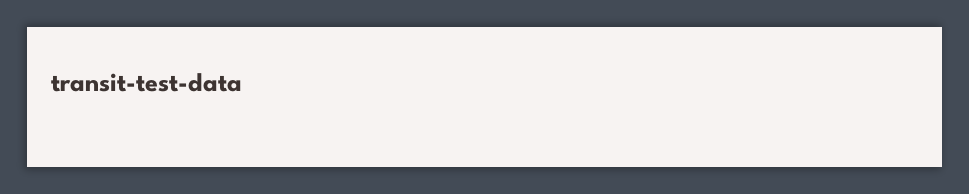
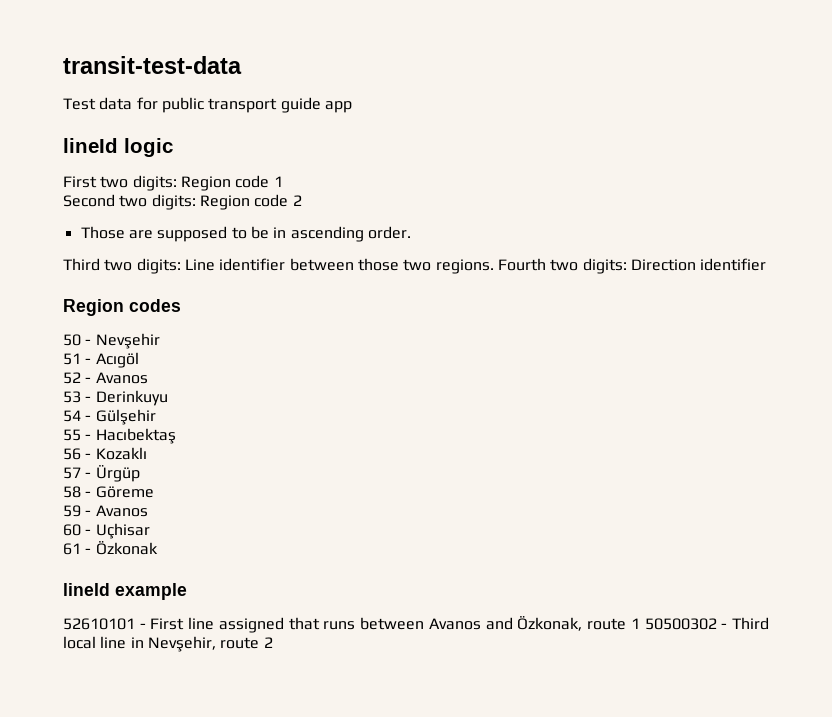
+ Test data for public transport guide app
+ lineId logic
+ First two digits: Region code 1
+ Second two digits: Region code 2
+ Those are supposed to be in ascending order.
+ Third two digits: Line identifier between those two regions. Fourth two digits: Direction identifier
+ Region codes
+ 50 - Nevşehir
+ 51 - Acıgöl
+ 52 - Avanos
+ 53 - Derinkuyu
+ 54 - Gülşehir
+ 55 - Hacıbektaş
+ 56 - Kozaklı
+ 57 - Ürgüp
+ 58 - Göreme
+ 59 - Avanos
+ 60 - Uçhisar
+ 61 - Özkonak
+ lineId example
+ 52610101 - First line assigned that runs between Avanos and Özkonak, route 1 50500302 - Third local line in Nevşehir, route 2

